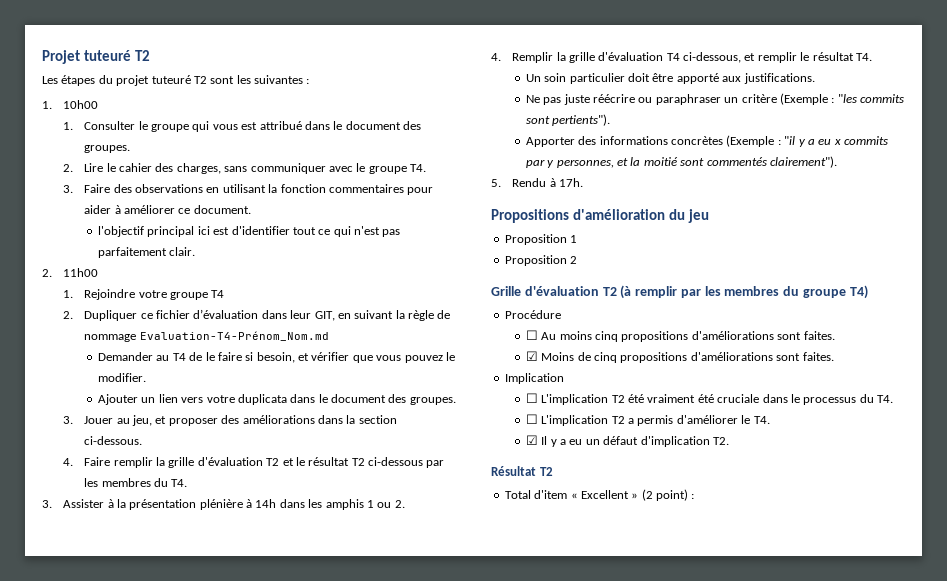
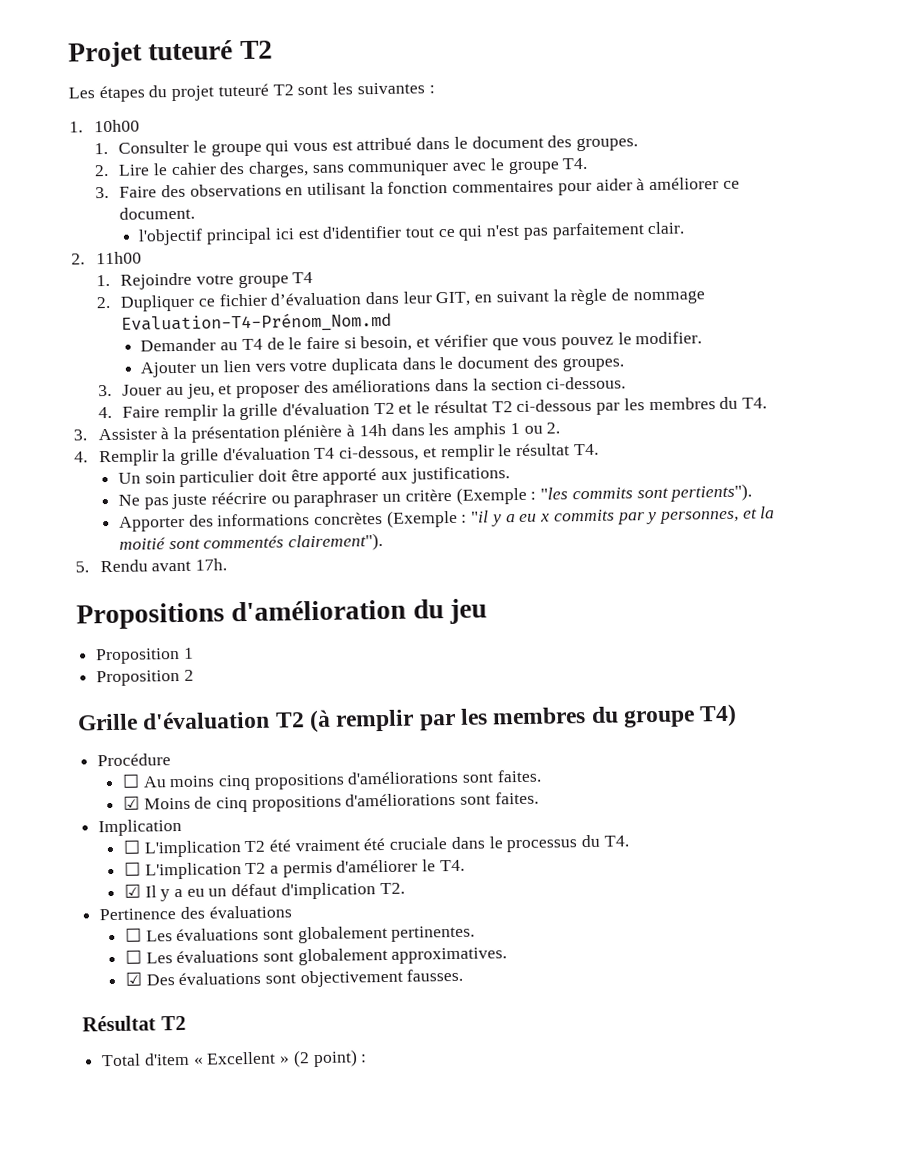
- 5. Rendu à 17h.
+ 5. Rendu avant 17h.
+ Pertinence des évaluations
+ ☐ Les évaluations sont globalement pertinentes.
+ ☐ Les évaluations sont globalement approximatives.
+ ☑ Des évaluations sont objectivement fausses.

